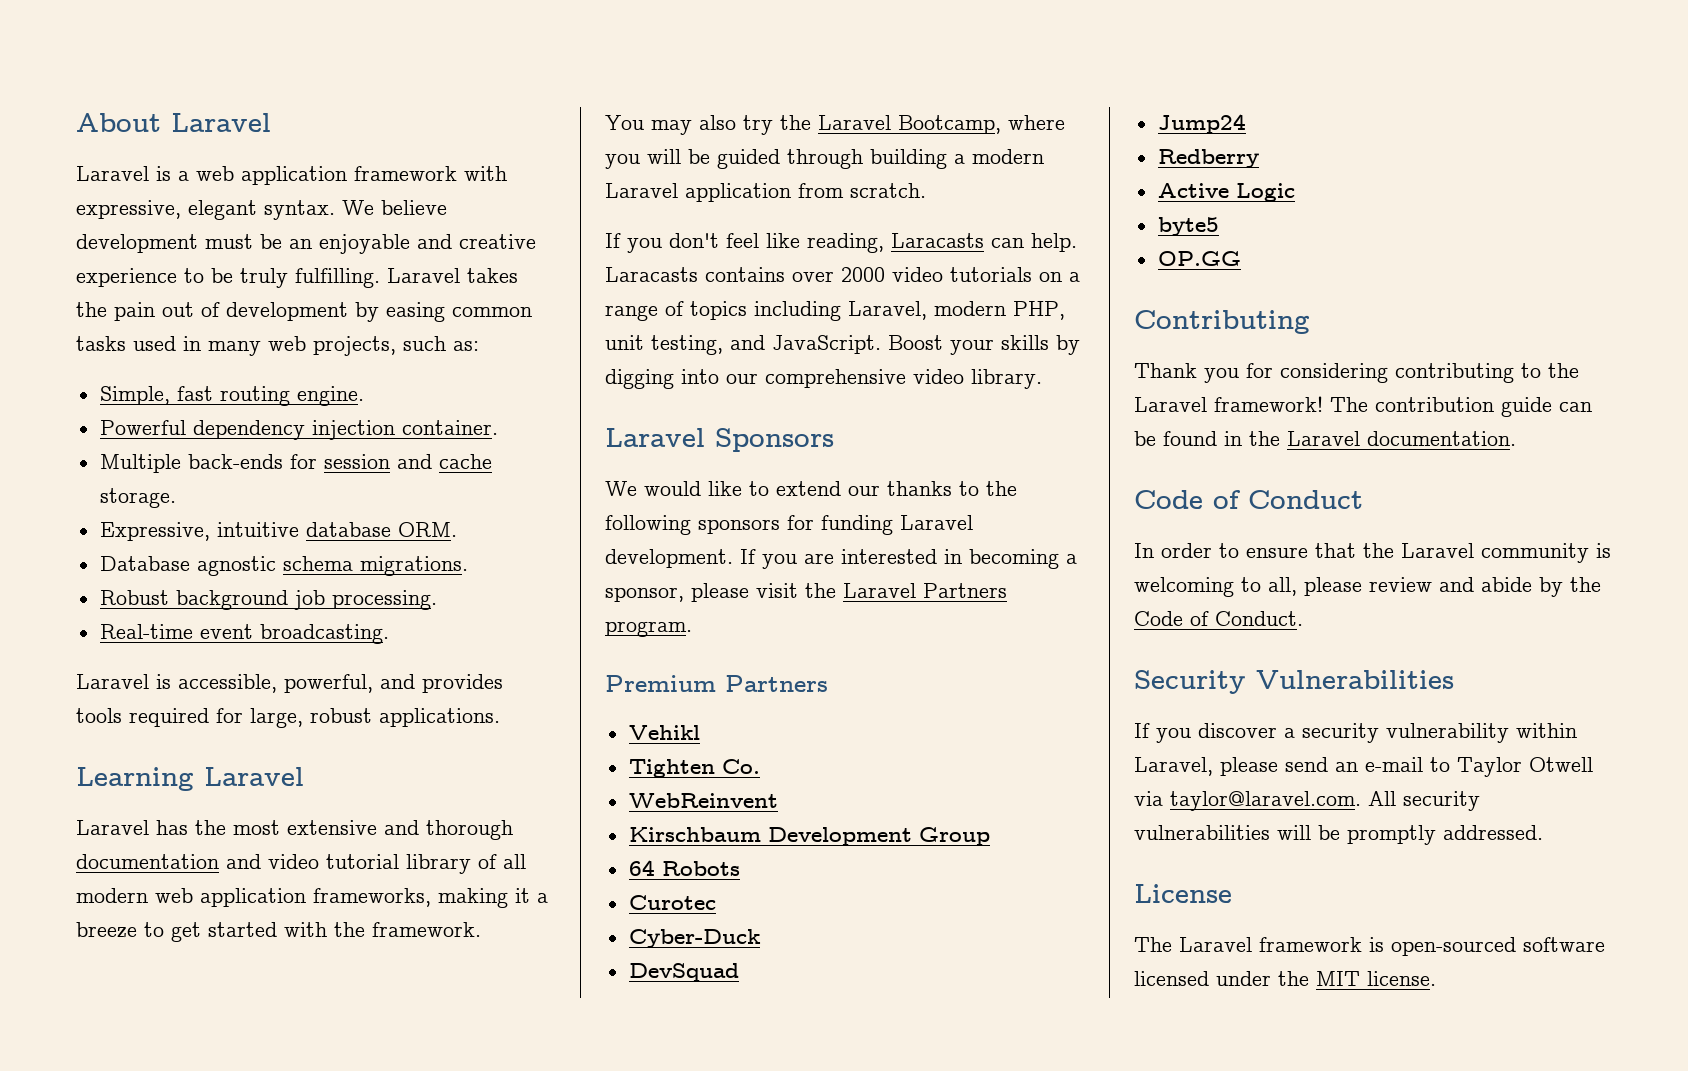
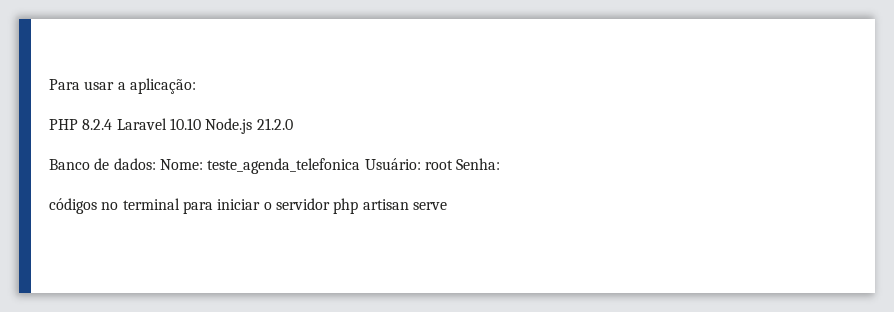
- About Laravel
- Laravel is a web application framework with expressive, elegant syntax. We believe development must be an enjoyable and creative experience to be truly fulfilling. Laravel takes the pain out of development by easing common tasks used in many web projects, such as:
- Simple, fast routing engine.
- Powerful dependency injection container.
- Multiple back-ends for session and cache storage.
- Expressive, intuitive database ORM.
- Database agnostic schema migrations.
- Robust background job processing.
- Real-time event broadcasting.
- Laravel is accessible, powerful, and provides tools required for large, robust applications.
- Learning Laravel
- Laravel has the most extensive and thorough documentation and video tutorial library of all modern web application frameworks, making it a breeze to get started with the framework.
- You may also try the Laravel Bootcamp, where you will be guided through building a modern Laravel application from scratch.
- If you don't feel like reading, Laracasts can help. Laracasts contains over 2000 video tutorials on a range of topics including Laravel, modern PHP, unit testing, and JavaScript. Boost your skills by digging into our comprehensive video library.
- Laravel Sponsors
- We would like to extend our thanks to the following sponsors for funding Laravel development. If you are interested in becoming a sponsor, please visit the Laravel Partners program.
- Premium Partners
- Vehikl
- Tighten Co.
- WebReinvent
- Kirschbaum Development Group
- 64 Robots
- Curotec
- Cyber-Duck
- DevSquad
- Jump24
- Redberry
- Active Logic
- byte5
- OP.GG
- Contributing
- Thank you for considering contributing to the Laravel framework! The contribution guide can be found in the Laravel documentation.
- Code of Conduct
- In order to ensure that the Laravel community is welcoming to all, please review and abide by the Code of Conduct.
- Security Vulnerabilities
- If you discover a security vulnerability within Laravel, please send an e-mail to Taylor Otwell via taylor@laravel.com. All security vulnerabilities will be promptly addressed.
- License
- The Laravel framework is open-sourced software licensed under the MIT license.
+ Para usar a aplicação:
+ PHP 8.2.4 Laravel 10.10 Node.js 21.2.0
+ Banco de dados: Nome: teste_agenda_telefonica Usuário: root Senha:
+ códigos no terminal para iniciar o servidor php artisan serve

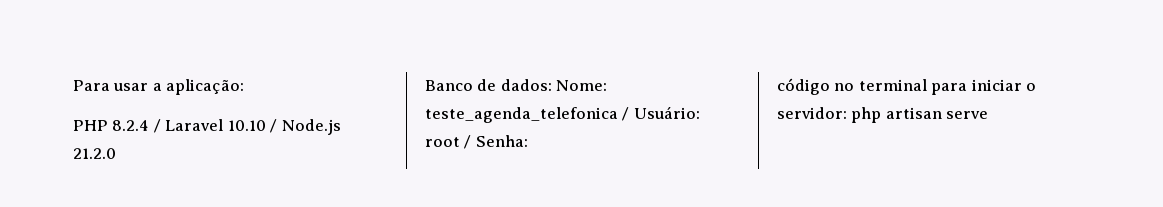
- PHP 8.2.4 Laravel 10.10 Node.js 21.2.0
+ PHP 8.2.4 / Laravel 10.10 / Node.js 21.2.0
- Banco de dados: Nome: teste_agenda_telefonica Usuário: root Senha:
+ Banco de dados: Nome: teste_agenda_telefonica / Usuário: root / Senha:
- códigos no terminal para iniciar o servidor php artisan serve
+ código no terminal para iniciar o servidor: php artisan serve

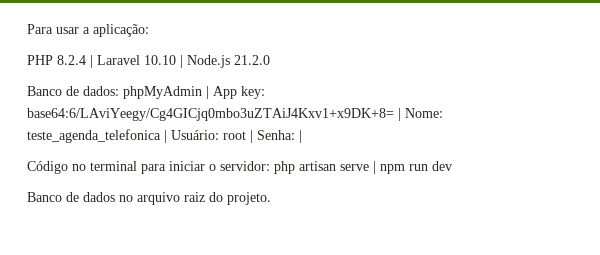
- PHP 8.2.4 / Laravel 10.10 / Node.js 21.2.0
+ PHP 8.2.4 | Laravel 10.10 | Node.js 21.2.0
- Banco de dados: Nome: teste_agenda_telefonica / Usuário: root / Senha:
- código no terminal para iniciar o servidor: php artisan serve
+ Banco de dados: phpMyAdmin | App key: base64:6/LAviYeegy/Cg4GICjq0mbo3uZTAiJ4Kxv1+x9DK+8= | Nome: teste_agenda_telefonica | Usuário: root | Senha: |
+ Código no terminal para iniciar o servidor: php artisan serve | npm run dev
+ Banco de dados no arquivo raiz do projeto.

